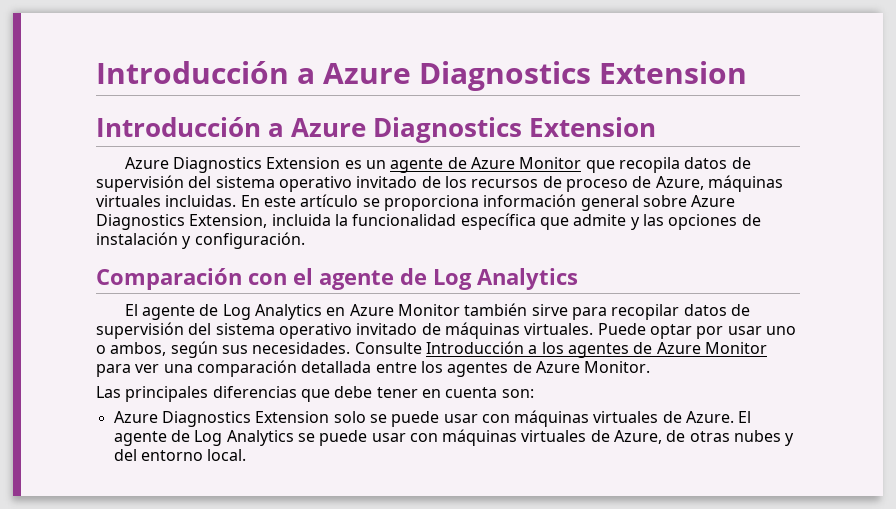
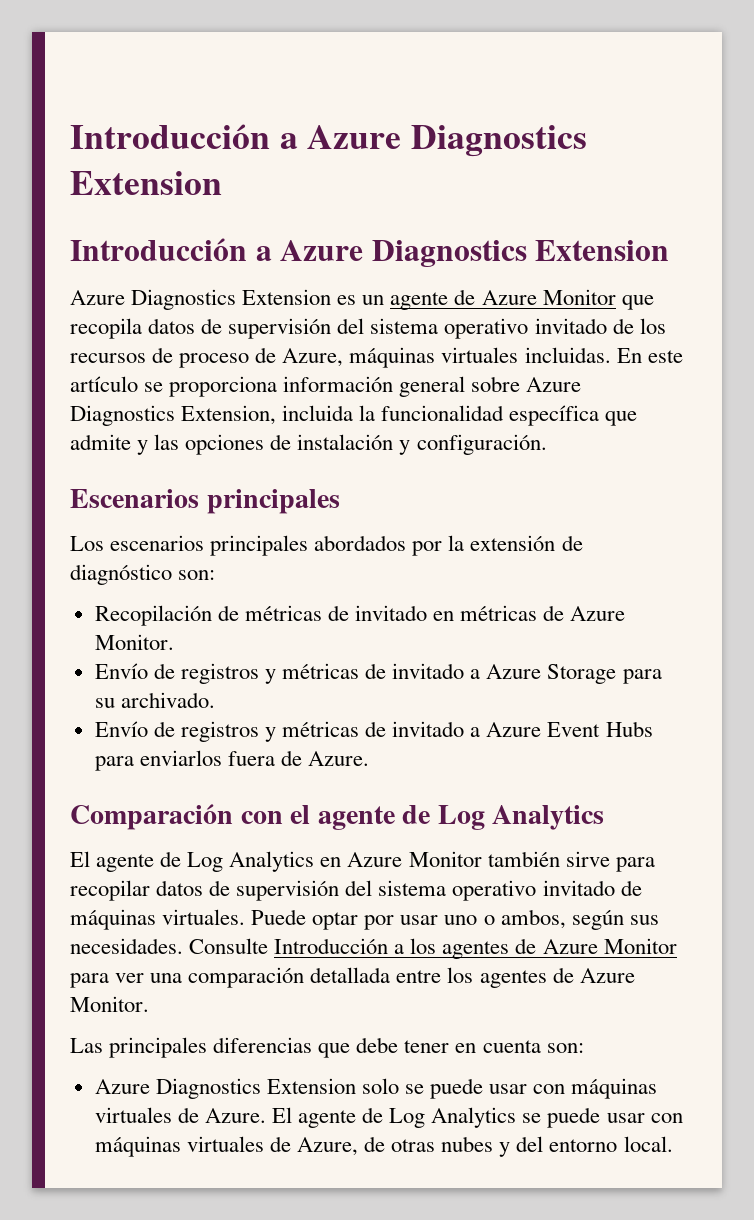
+ Escenarios principales
+ Los escenarios principales abordados por la extensión de diagnóstico son:
+ Recopilación de métricas de invitado en métricas de Azure Monitor.
+ Envío de registros y métricas de invitado a Azure Storage para su archivado.
+ Envío de registros y métricas de invitado a Azure Event Hubs para enviarlos fuera de Azure.

